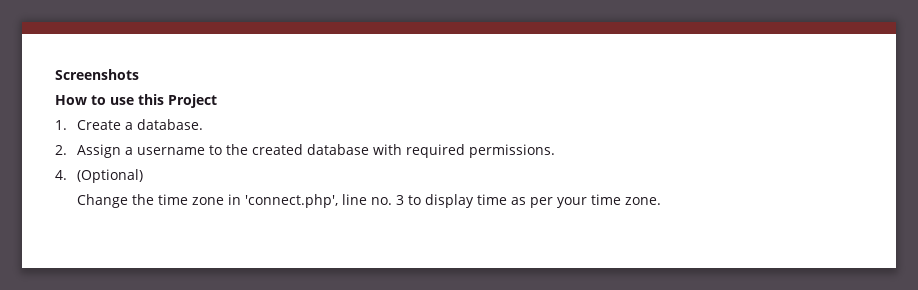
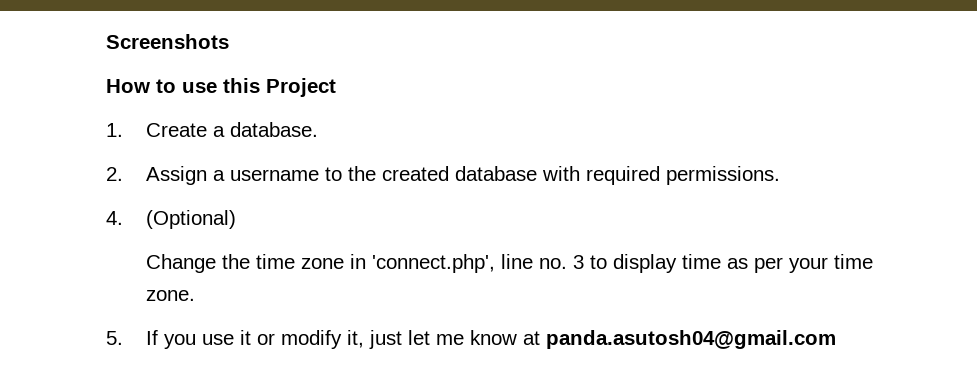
+ 5. If you use it or modify it, just let me know at panda.asutosh04@gmail.com

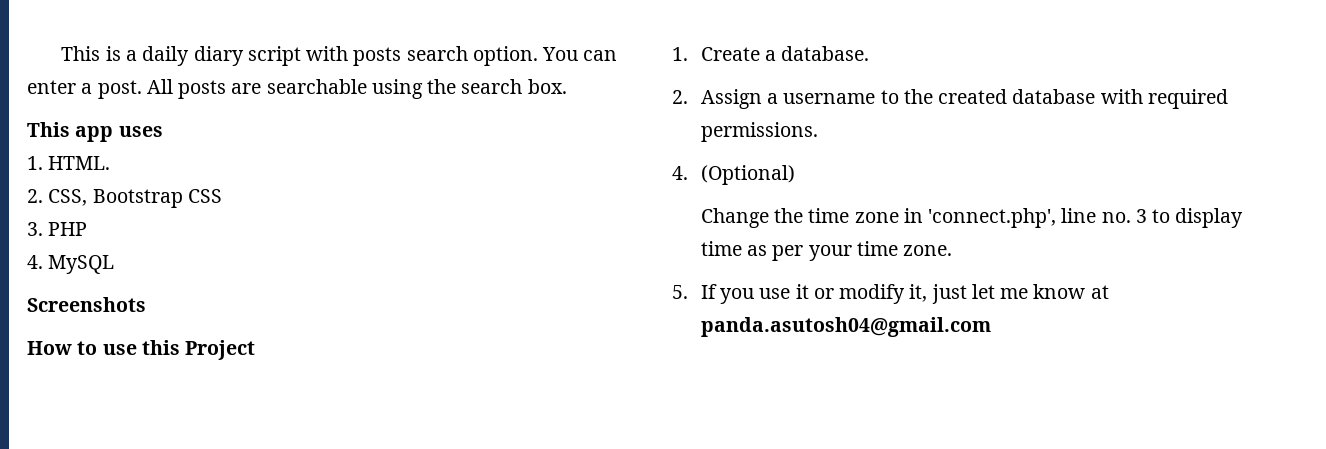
+ This is a daily diary script with posts search option. You can enter a post. All posts are searchable using the search box.
+ This app uses
+ 1. HTML.
+ 2. CSS, Bootstrap CSS
+ 3. PHP
+ 4. MySQL

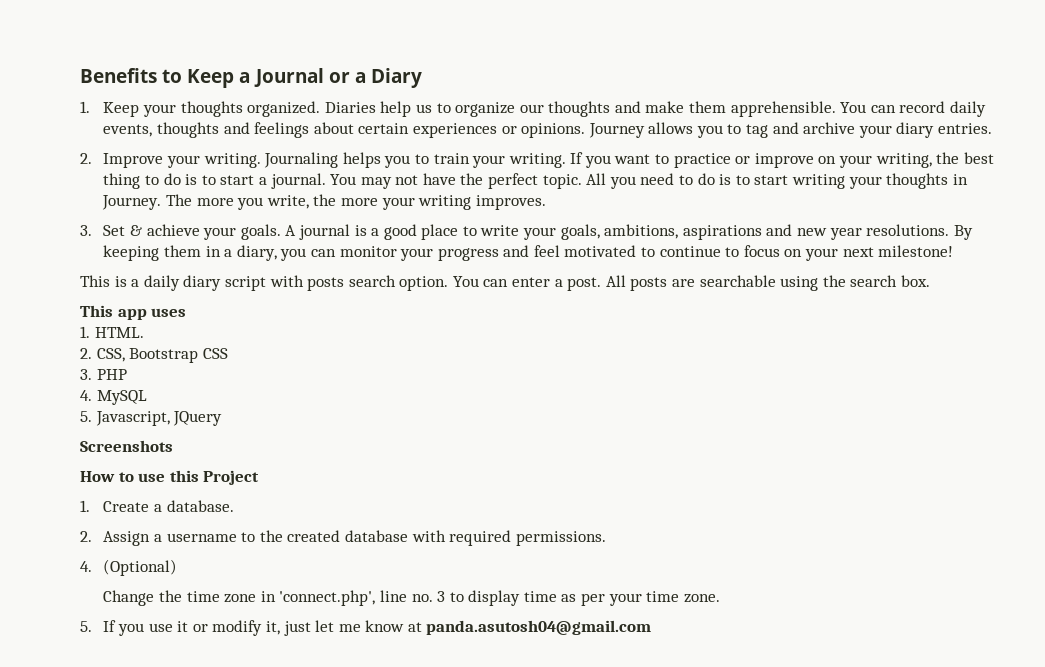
+ Benefits to Keep a Journal or a Diary
+ 1. Keep your thoughts organized. Diaries help us to organize our thoughts and make them apprehensible. You can record daily events, thoughts and feelings about certain experiences or opinions. Journey allows you to tag and archive your diary entries.
+ 2. Improve your writing. Journaling helps you to train your writing. If you want to practice or improve on your writing, the best thing to do is to start a journal. You may not have the perfect topic. All you need to do is to start writing your thoughts in Journey. The more you write, the more your writing improves.
+ 3. Set & achieve your goals. A journal is a good place to write your goals, ambitions, aspirations and new year resolutions. By keeping them in a diary, you can monitor your progress and feel motivated to continue to focus on your next milestone!
+ 5. Javascript, JQuery

